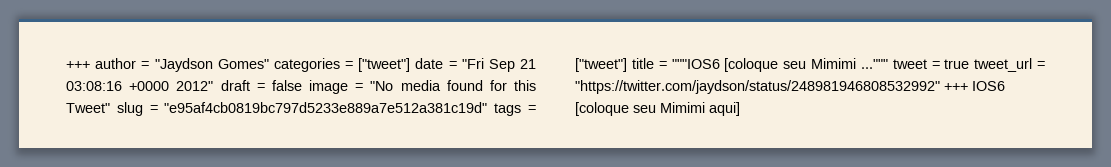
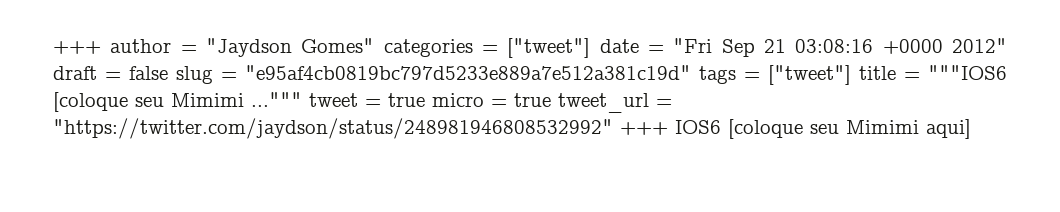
- +++ author = "Jaydson Gomes" categories = ["tweet"] date = "Fri Sep 21 03:08:16 +0000 2012" draft = false image = "No media found for this Tweet" slug = "e95af4cb0819bc797d5233e889a7e512a381c19d" tags = ["tweet"] title = """IOS6 [coloque seu Mimimi ...""" tweet = true tweet_url = "https://twitter.com/jaydson/status/248981946808532992" +++ IOS6 [coloque seu Mimimi aqui]
+ +++ author = "Jaydson Gomes" categories = ["tweet"] date = "Fri Sep 21 03:08:16 +0000 2012" draft = false slug = "e95af4cb0819bc797d5233e889a7e512a381c19d" tags = ["tweet"] title = """IOS6 [coloque seu Mimimi ...""" tweet = true micro = true tweet_url = "https://twitter.com/jaydson/status/248981946808532992" +++ IOS6 [coloque seu Mimimi aqui]

